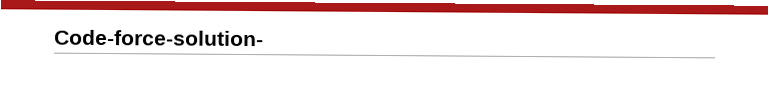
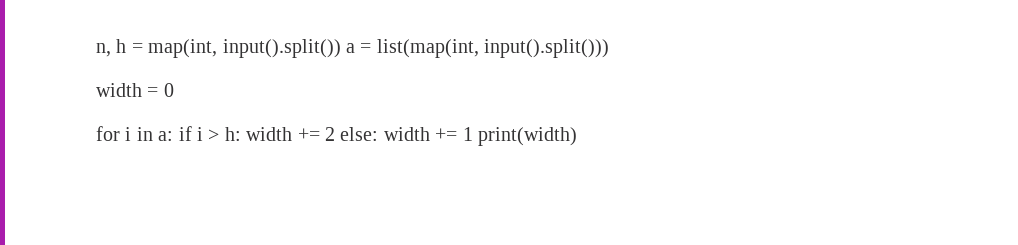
- Code-force-solution-
+ n, h = map(int, input().split()) a = list(map(int, input().split()))
+ width = 0
+ for i in a: if i > h: width += 2 else: width += 1 print(width)

